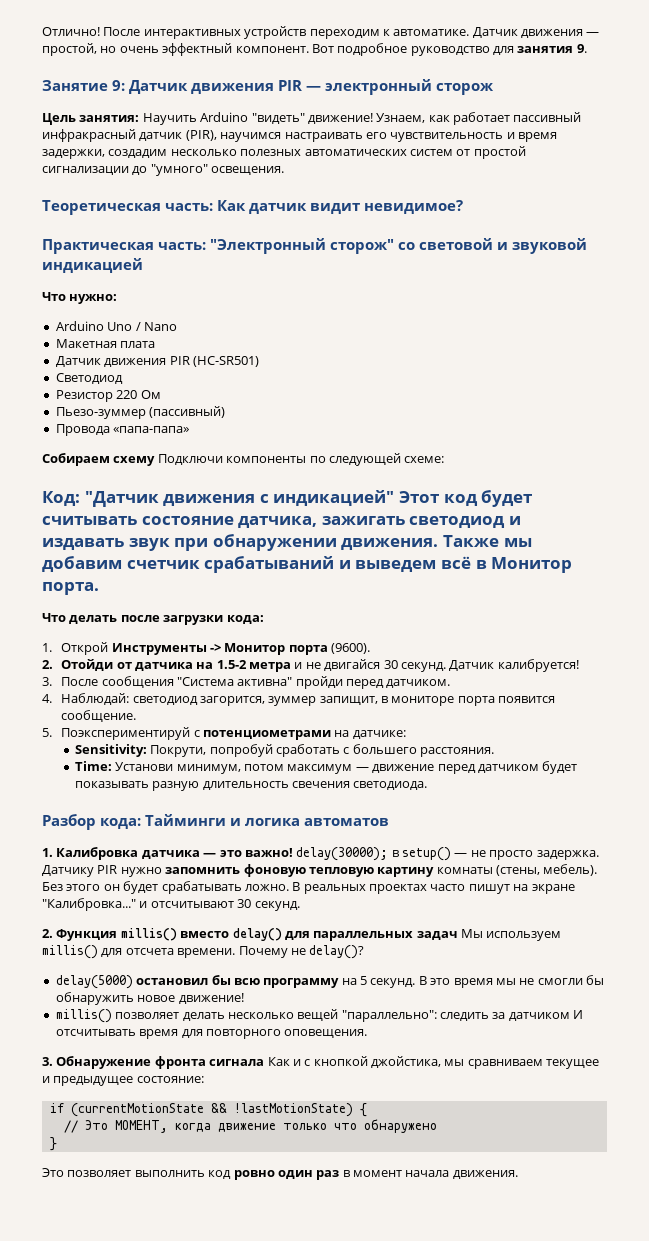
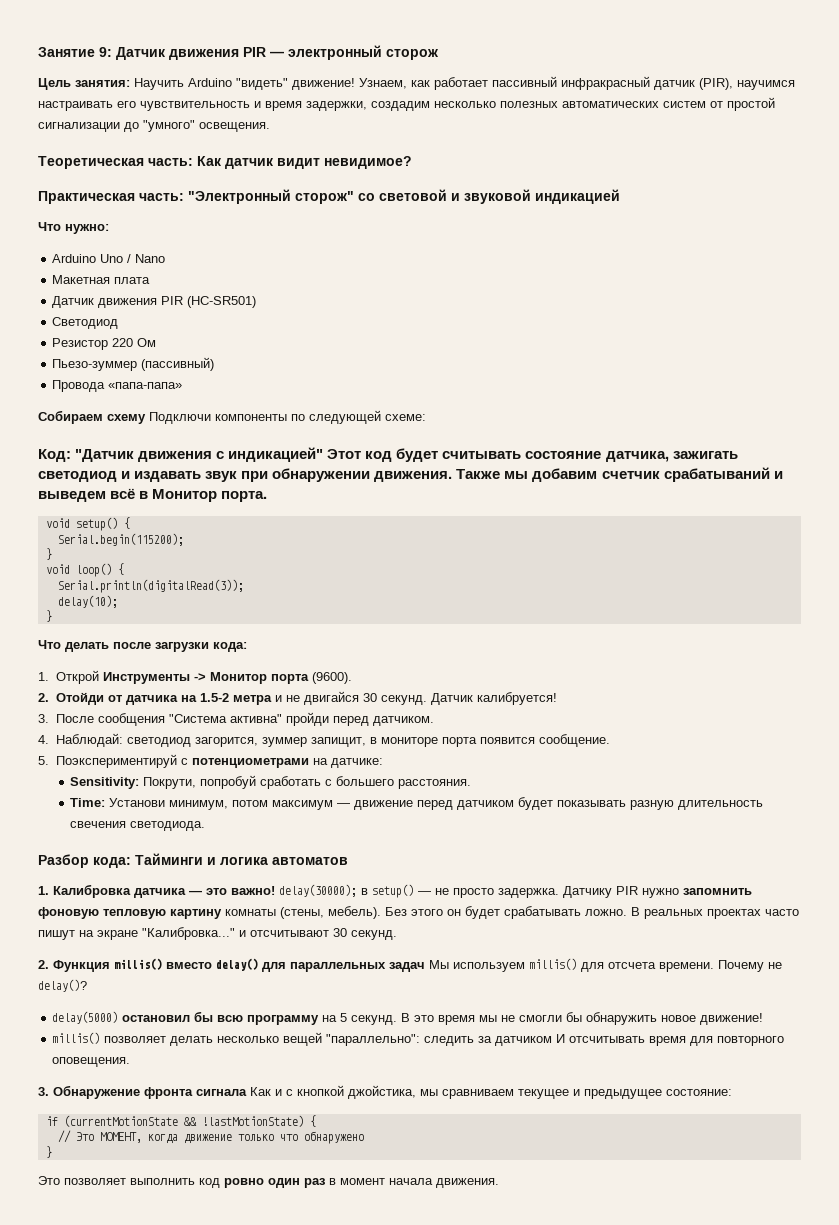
- Отлично! После интерактивных устройств переходим к автоматике. Датчик движения — простой, но очень эффектный компонент. Вот подробное руководство для занятия 9.
+ void setup() {
+ Serial.begin(115200);
+ }
+ void loop() {
+ Serial.println(digitalRead(3));
+ delay(10);
+ }

